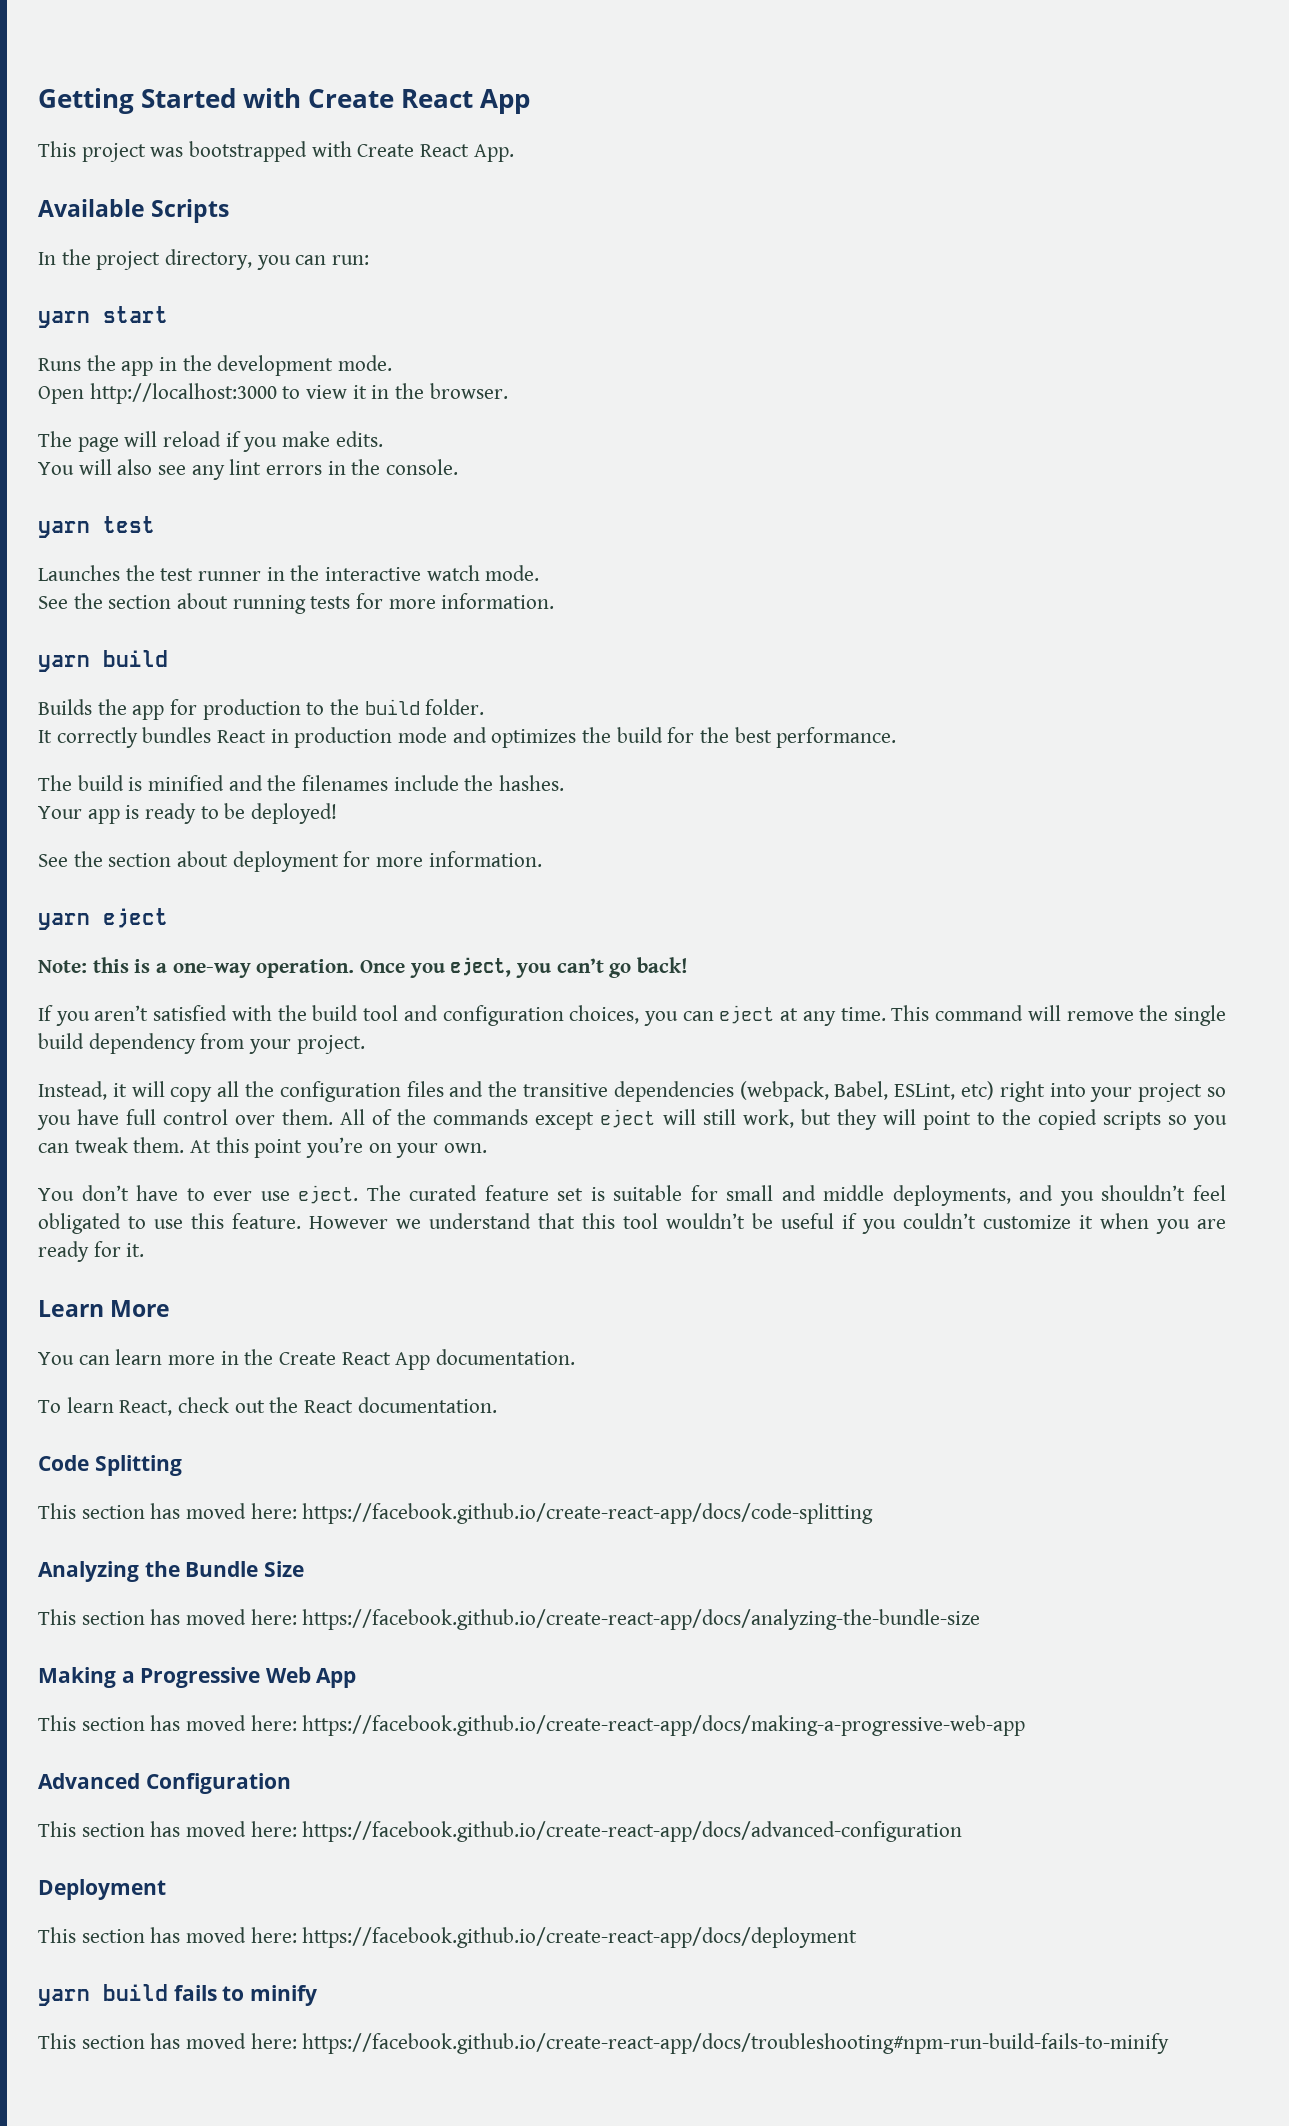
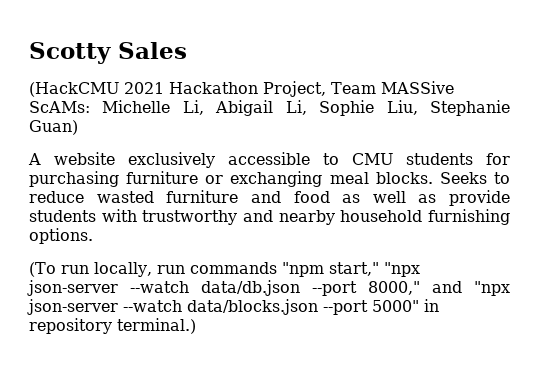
- Getting Started with Create React App
- This project was bootstrapped with Create React App.
- Available Scripts
- In the project directory, you can run:
- yarn start
- Runs the app in the development mode.
- Open http://localhost:3000 to view it in the browser.
- The page will reload if you make edits.
- You will also see any lint errors in the console.
- yarn test
- Launches the test runner in the interactive watch mode.
- See the section about running tests for more information.
- yarn build
- Builds the app for production to the build folder.
- It correctly bundles React in production mode and optimizes the build for the best performance.
- The build is minified and the filenames include the hashes.
- Your app is ready to be deployed!
- See the section about deployment for more information.
- yarn eject
- Note: this is a one-way operation. Once you eject, you can’t go back!
- If you aren’t satisfied with the build tool and configuration choices, you can eject at any time. This command will remove the single build dependency from your project.
- Instead, it will copy all the configuration files and the transitive dependencies (webpack, Babel, ESLint, etc) right into your project so you have full control over them. All of the commands except eject will still work, but they will point to the copied scripts so you can tweak them. At this point you’re on your own.
- You don’t have to ever use eject. The curated feature set is suitable for small and middle deployments, and you shouldn’t feel obligated to use this feature. However we understand that this tool wouldn’t be useful if you couldn’t customize it when you are ready for it.
- Learn More
- You can learn more in the Create React App documentation.
- To learn React, check out the React documentation.
- Code Splitting
- This section has moved here: https://facebook.github.io/create-react-app/docs/code-splitting
- Analyzing the Bundle Size
- This section has moved here: https://facebook.github.io/create-react-app/docs/analyzing-the-bundle-size
- Making a Progressive Web App
- This section has moved here: https://facebook.github.io/create-react-app/docs/making-a-progressive-web-app
- Advanced Configuration
- This section has moved here: https://facebook.github.io/create-react-app/docs/advanced-configuration
- Deployment
- This section has moved here: https://facebook.github.io/create-react-app/docs/deployment
- yarn build fails to minify
- This section has moved here: https://facebook.github.io/create-react-app/docs/troubleshooting#npm-run-build-fails-to-minify
+ Scotty Sales
+ (HackCMU 2021 Hackathon Project, Team MASSive ScAMs: Michelle Li, Abigail Li, Sophie Liu, Stephanie Guan)
+ A website exclusively accessible to CMU students for purchasing furniture or exchanging meal blocks. Seeks to reduce wasted furniture and food as well as provide students with trustworthy and nearby household furnishing options.
+ (To run locally, run commands "npm start," "npx json-server --watch data/db.json --port 8000," and "npx json-server --watch data/blocks.json --port 5000" in repository terminal.)

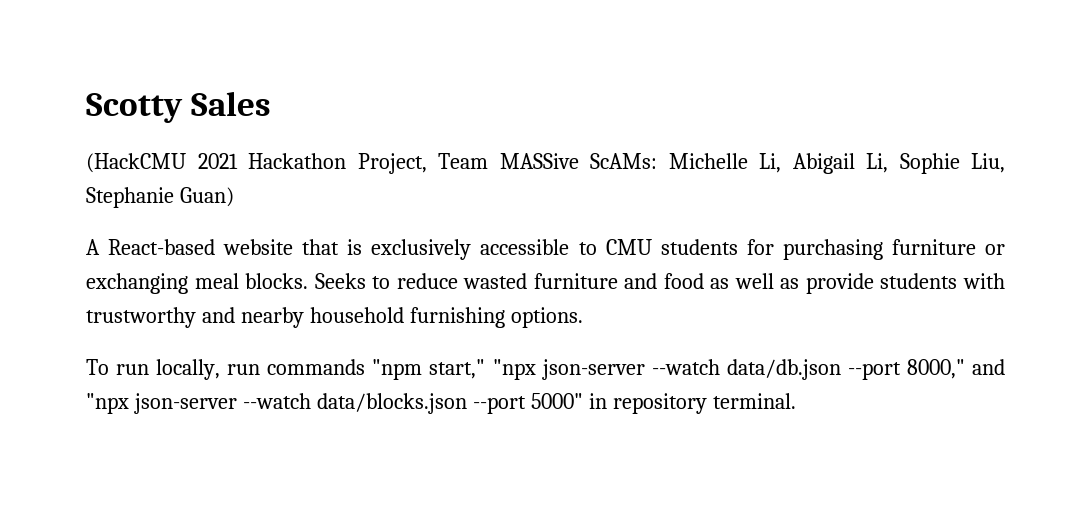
- A website exclusively accessible to CMU students for purchasing furniture or exchanging meal blocks.
+ A React-based website that is exclusively accessible to CMU students for purchasing furniture or exchanging meal blocks.
- (To run locally, run commands "npm start," "npx json-server --watch data/db.json --port 8000," and "npx json-server --watch data/blocks.json --port 5000" in repository terminal.)
+ To run locally, run commands "npm start," "npx json-server --watch data/db.json --port 8000," and "npx json-server --watch data/blocks.json --port 5000" in repository terminal.

